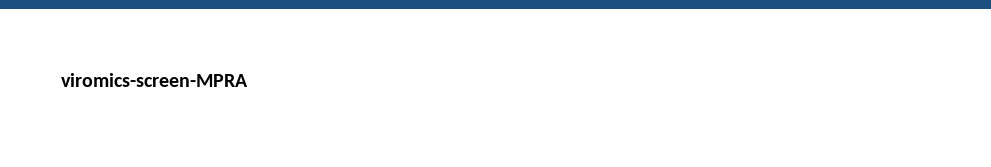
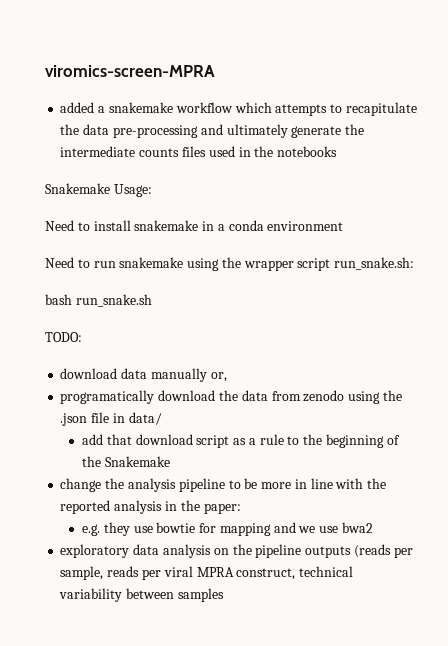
+ added a snakemake workflow which attempts to recapitulate the data pre-processing and ultimately generate the intermediate counts files used in the notebooks
+ Snakemake Usage:
+ Need to install snakemake in a conda environment
+ Need to run snakemake using the wrapper script run_snake.sh:
+ bash run_snake.sh
+ TODO:
+ download data manually or,
+ programatically download the data from zenodo using the .json file in data/
+ add that download script as a rule to the beginning of the Snakemake
+ change the analysis pipeline to be more in line with the reported analysis in the paper:
+ e.g. they use bowtie for mapping and we use bwa2
+ exploratory data analysis on the pipeline outputs (reads per sample, reads per viral MPRA construct, technical variability between samples

